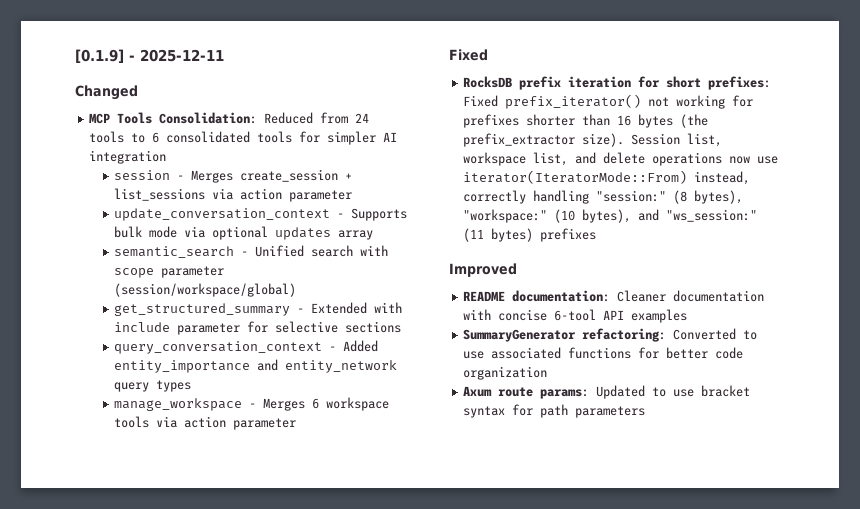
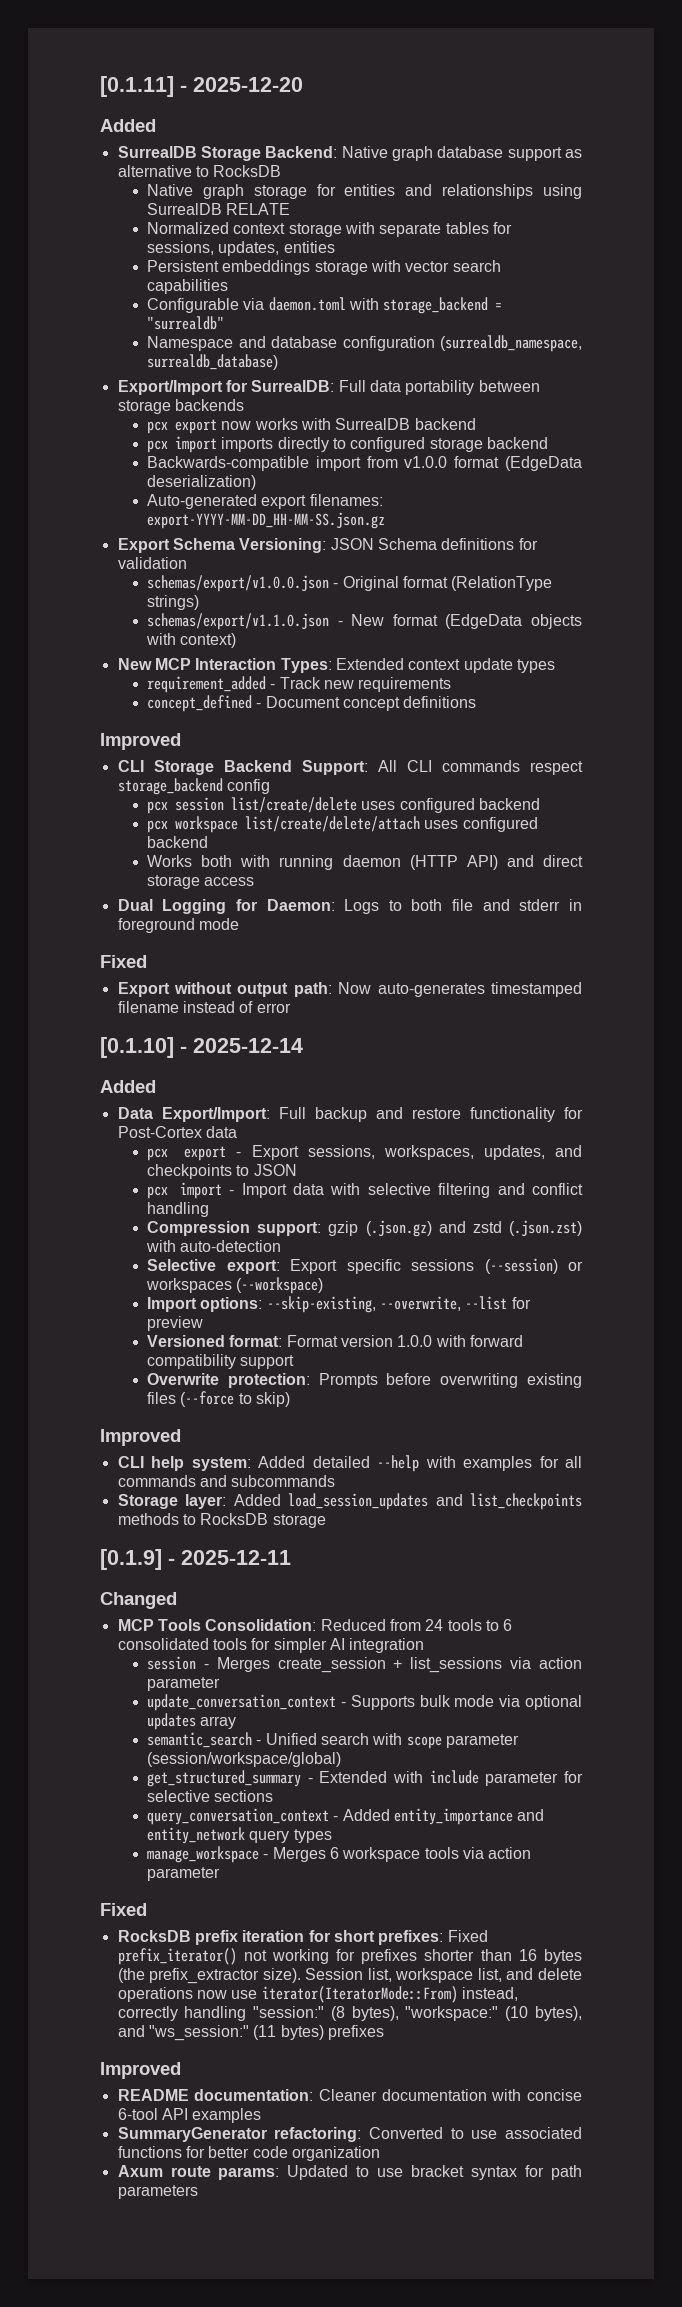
+ [0.1.11] - 2025-12-20
+ Added
+ SurrealDB Storage Backend: Native graph database support as alternative to RocksDB
+ Native graph storage for entities and relationships using SurrealDB RELATE
+ Normalized context storage with separate tables for sessions, updates, entities
+ Persistent embeddings storage with vector search capabilities
+ Configurable via daemon.toml with storage_backend = "surrealdb"
+ Namespace and database configuration (surrealdb_namespace, surrealdb_database)
+ Export/Import for SurrealDB: Full data portability between storage backends
+ pcx export now works with SurrealDB backend
+ pcx import imports directly to configured storage backend
+ Backwards-compatible import from v1.0.0 format (EdgeData deserialization)
+ Auto-generated export filenames: export-YYYY-MM-DD_HH-MM-SS.json.gz
+ Export Schema Versioning: JSON Schema definitions for validation
+ schemas/export/v1.0.0.json - Original format (RelationType strings)
+ schemas/export/v1.1.0.json - New format (EdgeData objects with context)
+ New MCP Interaction Types: Extended context update types
+ requirement_added - Track new requirements
+ concept_defined - Document concept definitions
+ Improved
+ CLI Storage Backend Support: All CLI commands respect storage_backend config
+ pcx session list/create/delete uses configured backend
+ pcx workspace list/create/delete/attach uses configured backend
+ Works both with running daemon (HTTP API) and direct storage access
+ Dual Logging for Daemon: Logs to both file and stderr in foreground mode
+ Fixed
+ Export without output path: Now auto-generates timestamped filename instead of error
+ [0.1.10] - 2025-12-14
+ Added
+ Data Export/Import: Full backup and restore functionality for Post-Cortex data
+ pcx export - Export sessions, workspaces, updates, and checkpoints to JSON
+ pcx import - Import data with selective filtering and conflict handling
+ Compression support: gzip (.json.gz) and zstd (.json.zst) with auto-detection
+ Selective export: Export specific sessions (--session) or workspaces (--workspace)
+ Import options: --skip-existing, --overwrite, --list for preview
+ Versioned format: Format version 1.0.0 with forward compatibility support
+ Overwrite protection: Prompts before overwriting existing files (--force to skip)
+ Improved
+ CLI help system: Added detailed --help with examples for all commands and subcommands
+ Storage layer: Added load_session_updates and list_checkpoints methods to RocksDB storage

